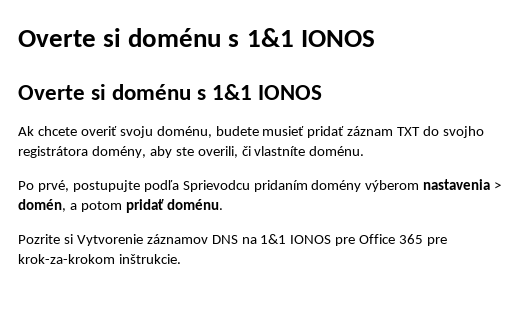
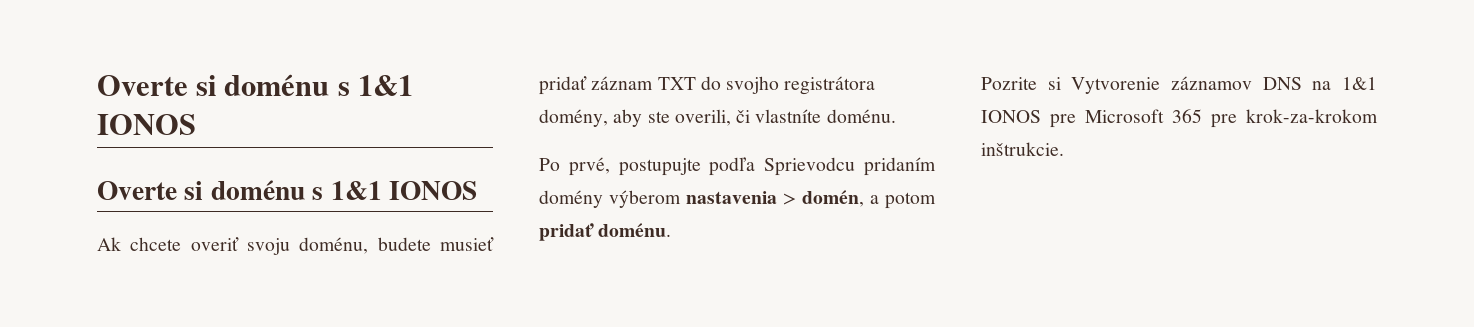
- Pozrite si Vytvorenie záznamov DNS na 1&1 IONOS pre Office 365 pre krok-za-krokom inštrukcie.
+ Pozrite si Vytvorenie záznamov DNS na 1&1 IONOS pre Microsoft 365 pre krok-za-krokom inštrukcie.

